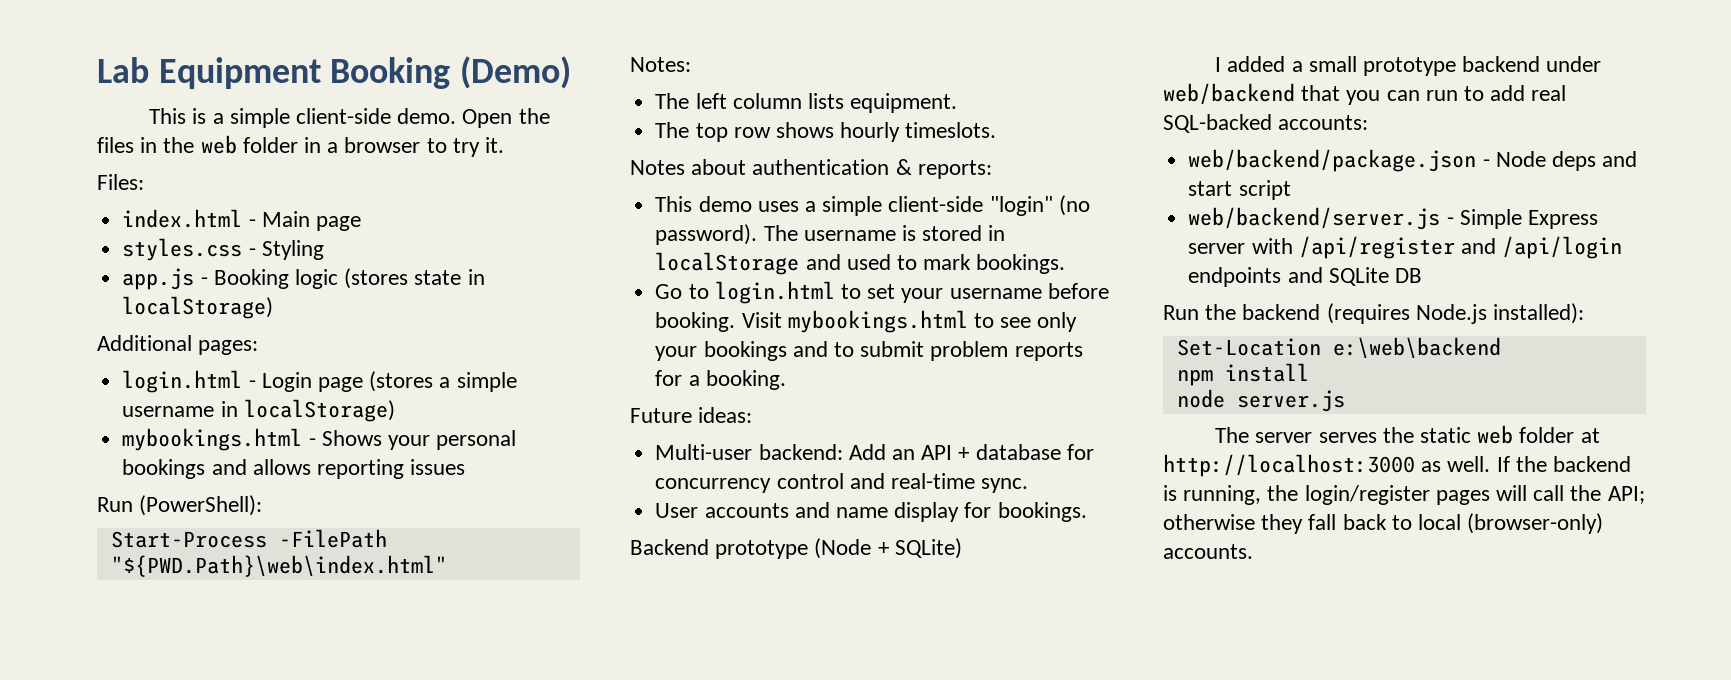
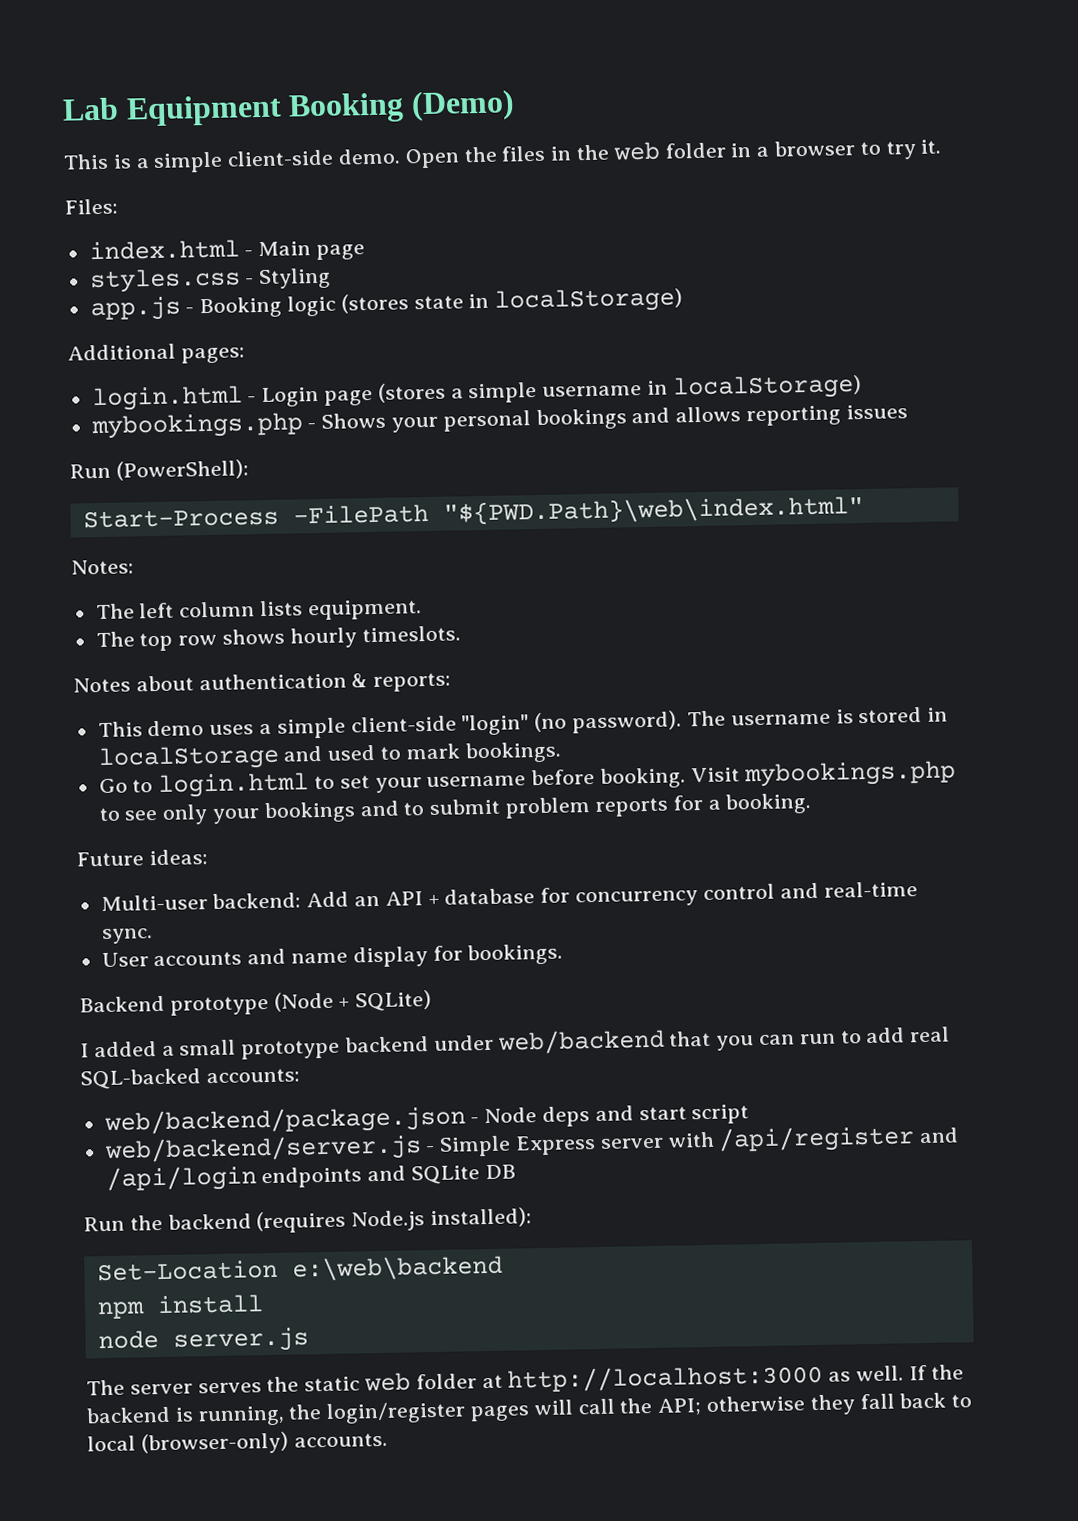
- mybookings.html - Shows your personal bookings and allows reporting issues
+ mybookings.php - Shows your personal bookings and allows reporting issues
- Visit mybookings.html to see only your bookings and to submit problem reports for a booking.
+ Visit mybookings.php to see only your bookings and to submit problem reports for a booking.

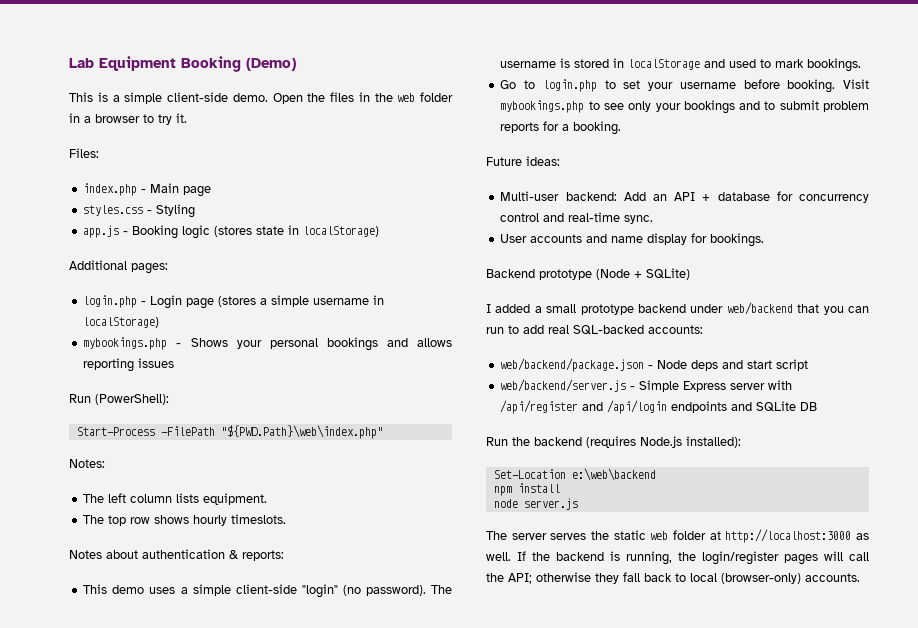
- index.html - Main page
+ index.php - Main page
- login.html - Login page (stores a simple username in localStorage)
+ login.php - Login page (stores a simple username in localStorage)
- Start-Process -FilePath "${PWD.Path}\web\index.html"
+ Start-Process -FilePath "${PWD.Path}\web\index.php"
- Go to login.html to set your username before booking.
+ Go to login.php to set your username before booking.

